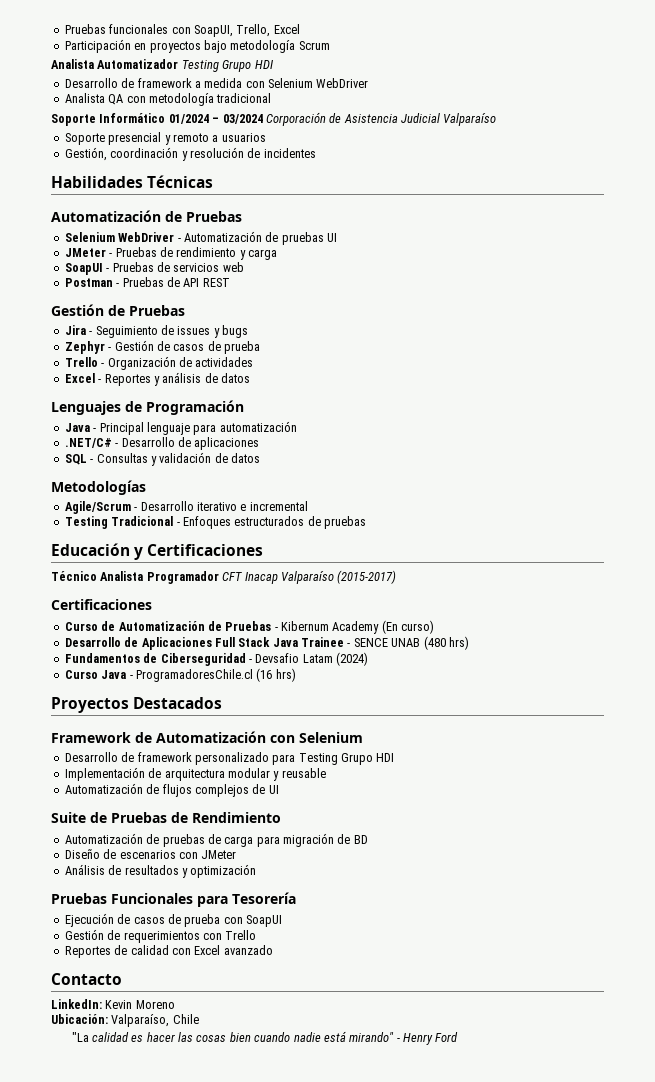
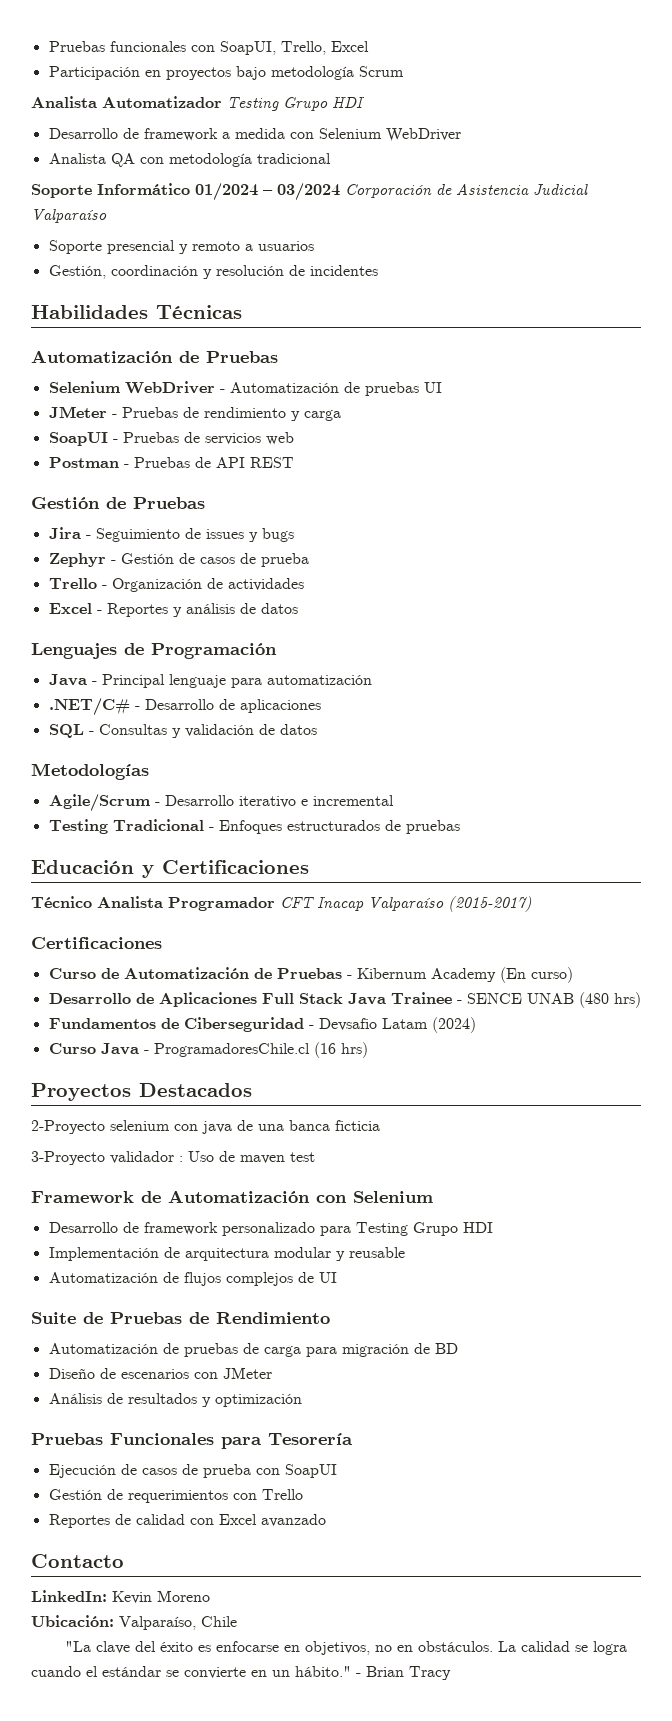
+ 2-Proyecto selenium con java de una banca ficticia
+ 3-Proyecto validador : Uso de maven test
- "La calidad es hacer las cosas bien cuando nadie está mirando" - Henry Ford
+ "La clave del éxito es enfocarse en objetivos, no en obstáculos. La calidad se logra cuando el estándar se convierte en un hábito." - Brian Tracy

